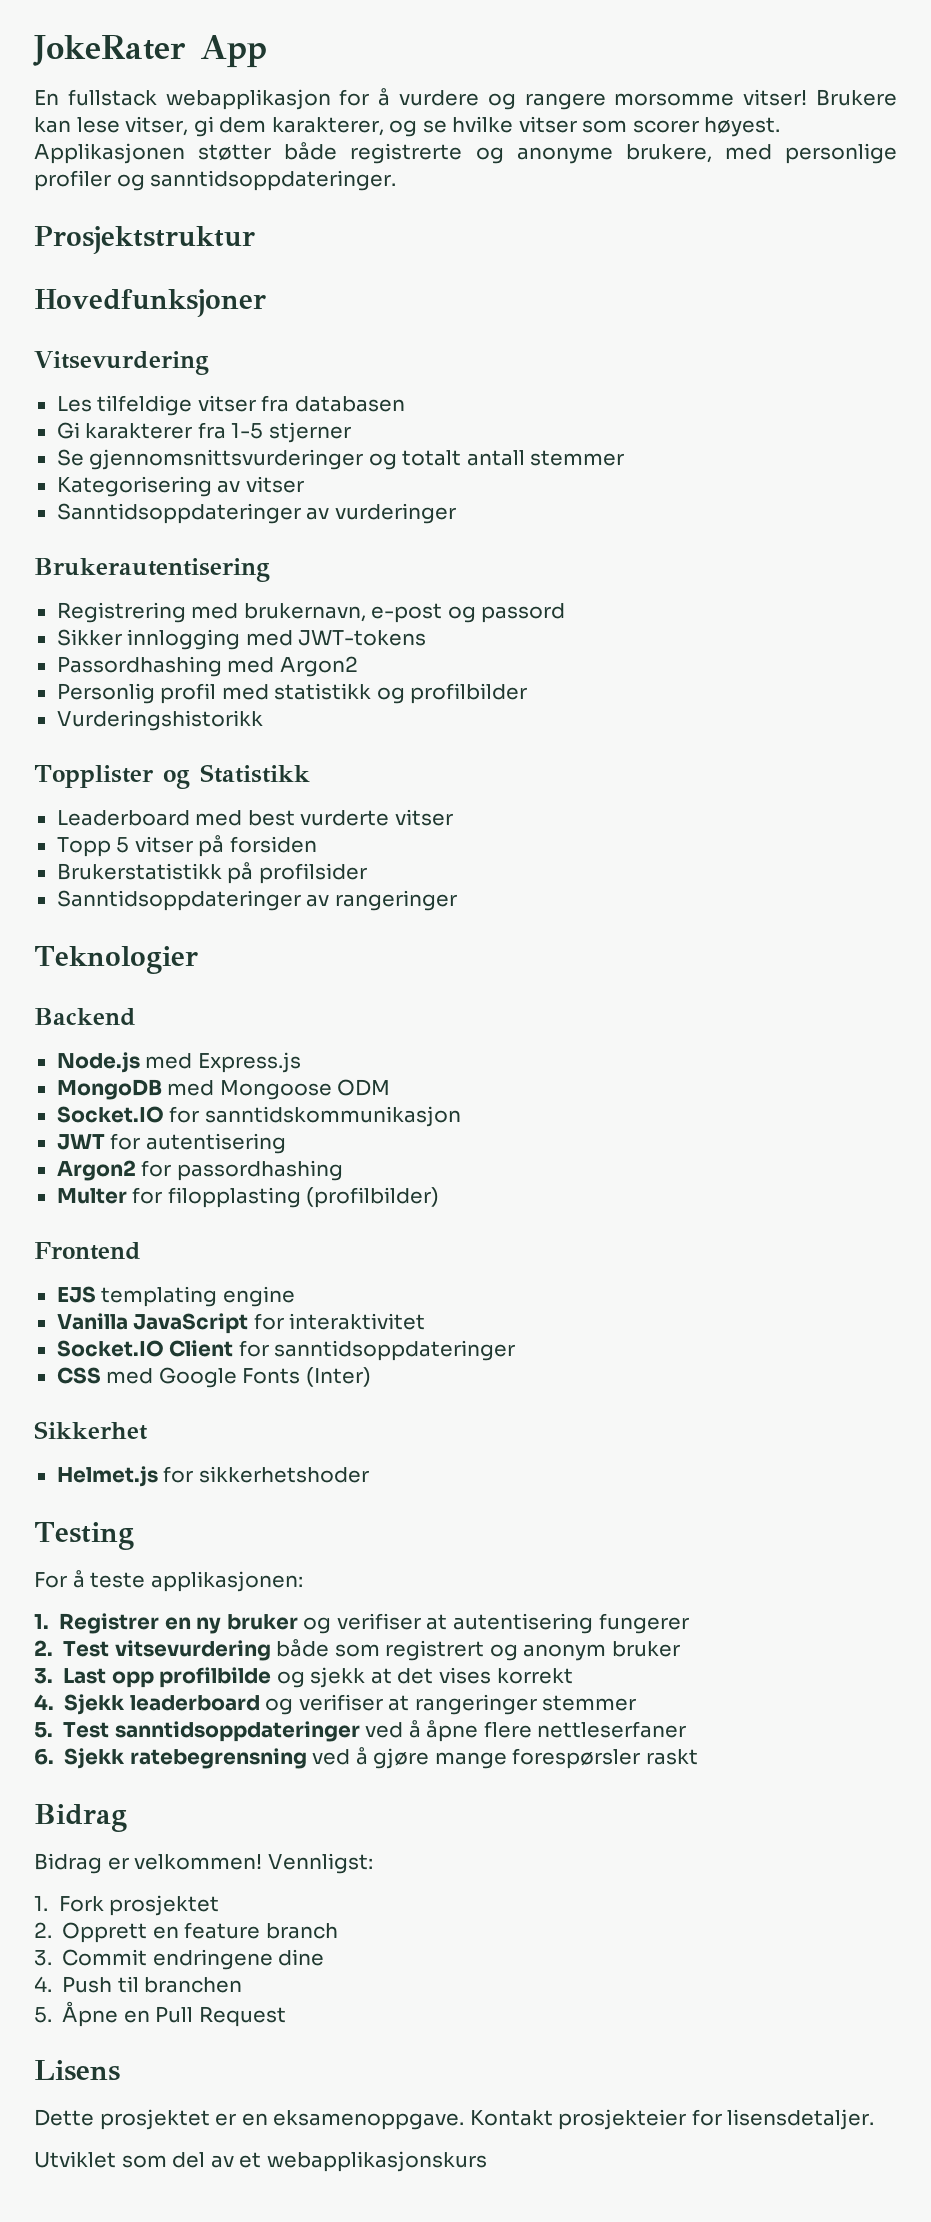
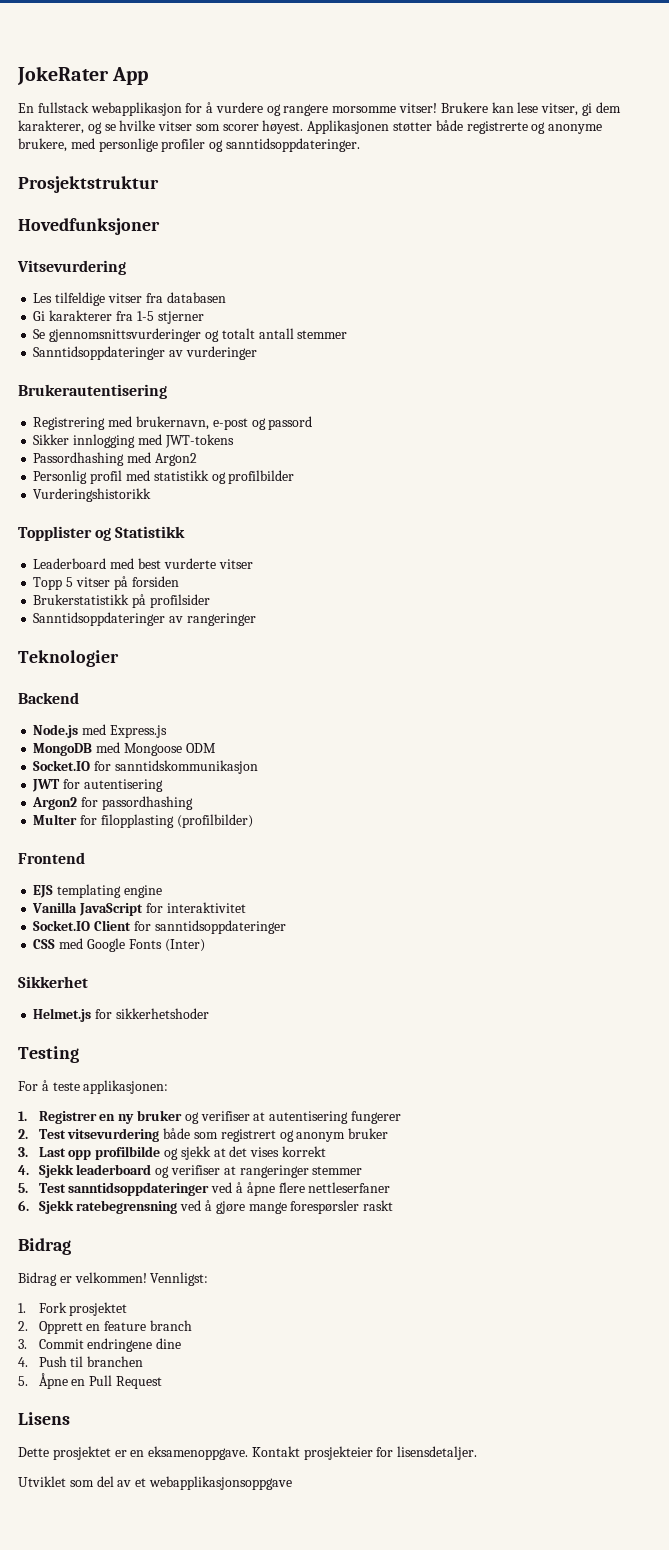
- Kategorisering av vitser
- Utviklet som del av et webapplikasjonskurs
+ Utviklet som del av et webapplikasjonsoppgave

